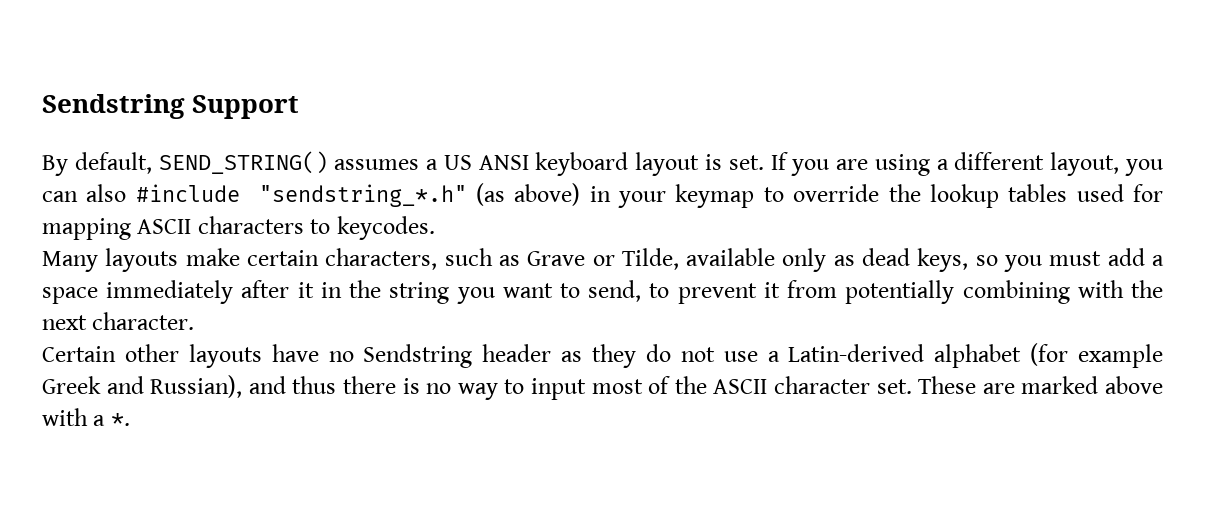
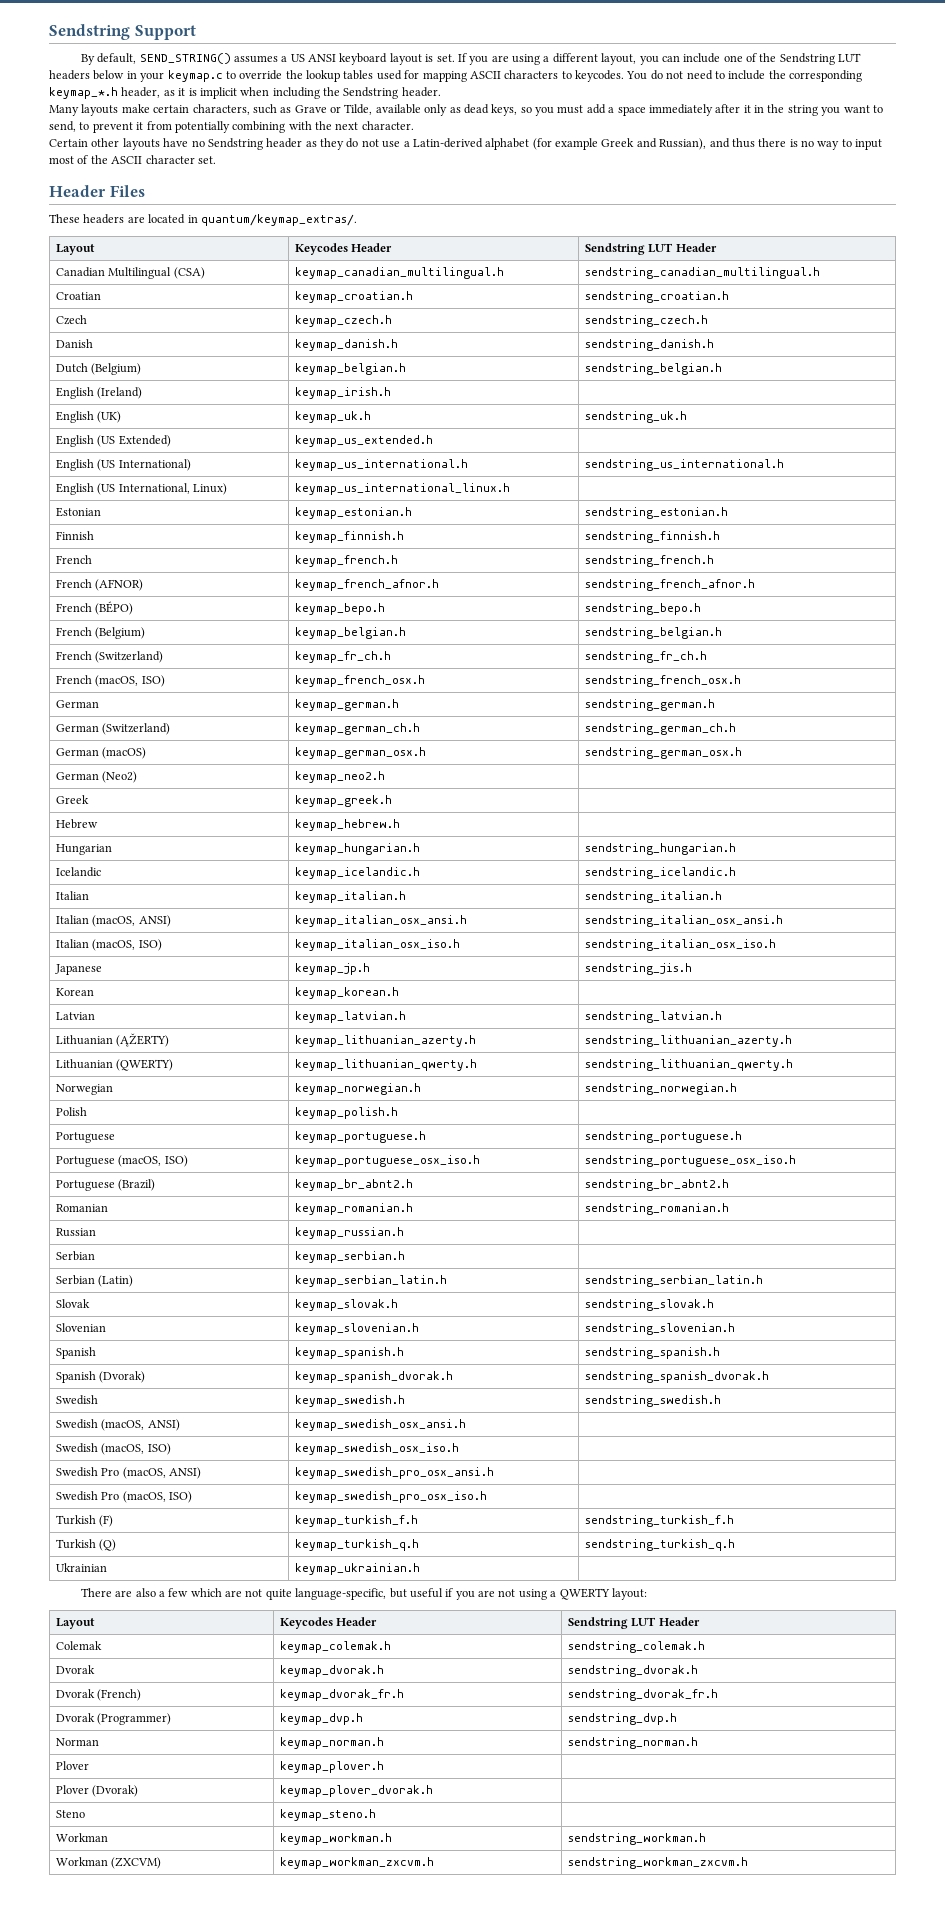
- If you are using a different layout, you can also #include "sendstring_*.h" (as above) in your keymap to override the lookup tables used for mapping ASCII characters to keycodes.
+ If you are using a different layout, you can include one of the Sendstring LUT headers below in your keymap.c to override the lookup tables used for mapping ASCII characters to keycodes. You do not need to include the corresponding keymap_*.h header, as it is implicit when including the Sendstring header.
- Certain other layouts have no Sendstring header as they do not use a Latin-derived alphabet (for example Greek and Russian), and thus there is no way to input most of the ASCII character set. These are marked above with a *.
+ Certain other layouts have no Sendstring header as they do not use a Latin-derived alphabet (for example Greek and Russian), and thus there is no way to input most of the ASCII character set.
+ Header Files
+ These headers are located in quantum/keymap_extras/.
+ Layout | Keycodes Header | Sendstring LUT Header
+ Canadian Multilingual (CSA) | keymap_canadian_multilingual.h | sendstring_canadian_multilingual.h
+ Croatian | keymap_croatian.h | sendstring_croatian.h
+ Czech | keymap_czech.h | sendstring_czech.h
+ Danish | keymap_danish.h | sendstring_danish.h
+ Dutch (Belgium) | keymap_belgian.h | sendstring_belgian.h
+ English (Ireland) | keymap_irish.h |
+ English (UK) | keymap_uk.h | sendstring_uk.h
+ English (US Extended) | keymap_us_extended.h |
+ English (US International) | keymap_us_international.h | sendstring_us_international.h
+ English (US International, Linux) | keymap_us_international_linux.h |
+ Estonian | keymap_estonian.h | sendstring_estonian.h
+ Finnish | keymap_finnish.h | sendstring_finnish.h
+ French | keymap_french.h | sendstring_french.h
+ French (AFNOR) | keymap_french_afnor.h | sendstring_french_afnor.h
+ French (BÉPO) | keymap_bepo.h | sendstring_bepo.h
+ French (Belgium) | keymap_belgian.h | sendstring_belgian.h
+ French (Switzerland) | keymap_fr_ch.h | sendstring_fr_ch.h
+ French (macOS, ISO) | keymap_french_osx.h | sendstring_french_osx.h
+ German | keymap_german.h | sendstring_german.h
+ German (Switzerland) | keymap_german_ch.h | sendstring_german_ch.h
+ German (macOS) | keymap_german_osx.h | sendstring_german_osx.h
+ German (Neo2) | keymap_neo2.h |
+ Greek | keymap_greek.h |
+ Hebrew | keymap_hebrew.h |
+ Hungarian | keymap_hungarian.h | sendstring_hungarian.h
+ Icelandic | keymap_icelandic.h | sendstring_icelandic.h
+ Italian | keymap_italian.h | sendstring_italian.h
+ Italian (macOS, ANSI) | keymap_italian_osx_ansi.h | sendstring_italian_osx_ansi.h
+ Italian (macOS, ISO) | keymap_italian_osx_iso.h | sendstring_italian_osx_iso.h
+ Japanese | keymap_jp.h | sendstring_jis.h
+ Korean | keymap_korean.h |
+ Latvian | keymap_latvian.h | sendstring_latvian.h
+ Lithuanian (ĄŽERTY) | keymap_lithuanian_azerty.h | sendstring_lithuanian_azerty.h
+ Lithuanian (QWERTY) | keymap_lithuanian_qwerty.h | sendstring_lithuanian_qwerty.h
+ Norwegian | keymap_norwegian.h | sendstring_norwegian.h
+ Polish | keymap_polish.h |
+ Portuguese | keymap_portuguese.h | sendstring_portuguese.h
+ Portuguese (macOS, ISO) | keymap_portuguese_osx_iso.h | sendstring_portuguese_osx_iso.h
+ Portuguese (Brazil) | keymap_br_abnt2.h | sendstring_br_abnt2.h
+ Romanian | keymap_romanian.h | sendstring_romanian.h
+ Russian | keymap_russian.h |
+ Serbian | keymap_serbian.h |
+ Serbian (Latin) | keymap_serbian_latin.h | sendstring_serbian_latin.h
+ Slovak | keymap_slovak.h | sendstring_slovak.h
+ Slovenian | keymap_slovenian.h | sendstring_slovenian.h
+ Spanish | keymap_spanish.h | sendstring_spanish.h
+ Spanish (Dvorak) | keymap_spanish_dvorak.h | sendstring_spanish_dvorak.h
+ Swedish | keymap_swedish.h | sendstring_swedish.h
+ Swedish (macOS, ANSI) | keymap_swedish_osx_ansi.h |
+ Swedish (macOS, ISO) | keymap_swedish_osx_iso.h |
+ Swedish Pro (macOS, ANSI) | keymap_swedish_pro_osx_ansi.h |
+ Swedish Pro (macOS, ISO) | keymap_swedish_pro_osx_iso.h |
+ Turkish (F) | keymap_turkish_f.h | sendstring_turkish_f.h
+ Turkish (Q) | keymap_turkish_q.h | sendstring_turkish_q.h
+ Ukrainian | keymap_ukrainian.h |
+ There are also a few which are not quite language-specific, but useful if you are not using a QWERTY layout:
+ Layout | Keycodes Header | Sendstring LUT Header
+ Colemak | keymap_colemak.h | sendstring_colemak.h
+ Dvorak | keymap_dvorak.h | sendstring_dvorak.h
+ Dvorak (French) | keymap_dvorak_fr.h | sendstring_dvorak_fr.h
+ Dvorak (Programmer) | keymap_dvp.h | sendstring_dvp.h
+ Norman | keymap_norman.h | sendstring_norman.h
+ Plover | keymap_plover.h |
+ Plover (Dvorak) | keymap_plover_dvorak.h |
+ Steno | keymap_steno.h |
+ Workman | keymap_workman.h | sendstring_workman.h
+ Workman (ZXCVM) | keymap_workman_zxcvm.h | sendstring_workman_zxcvm.h

